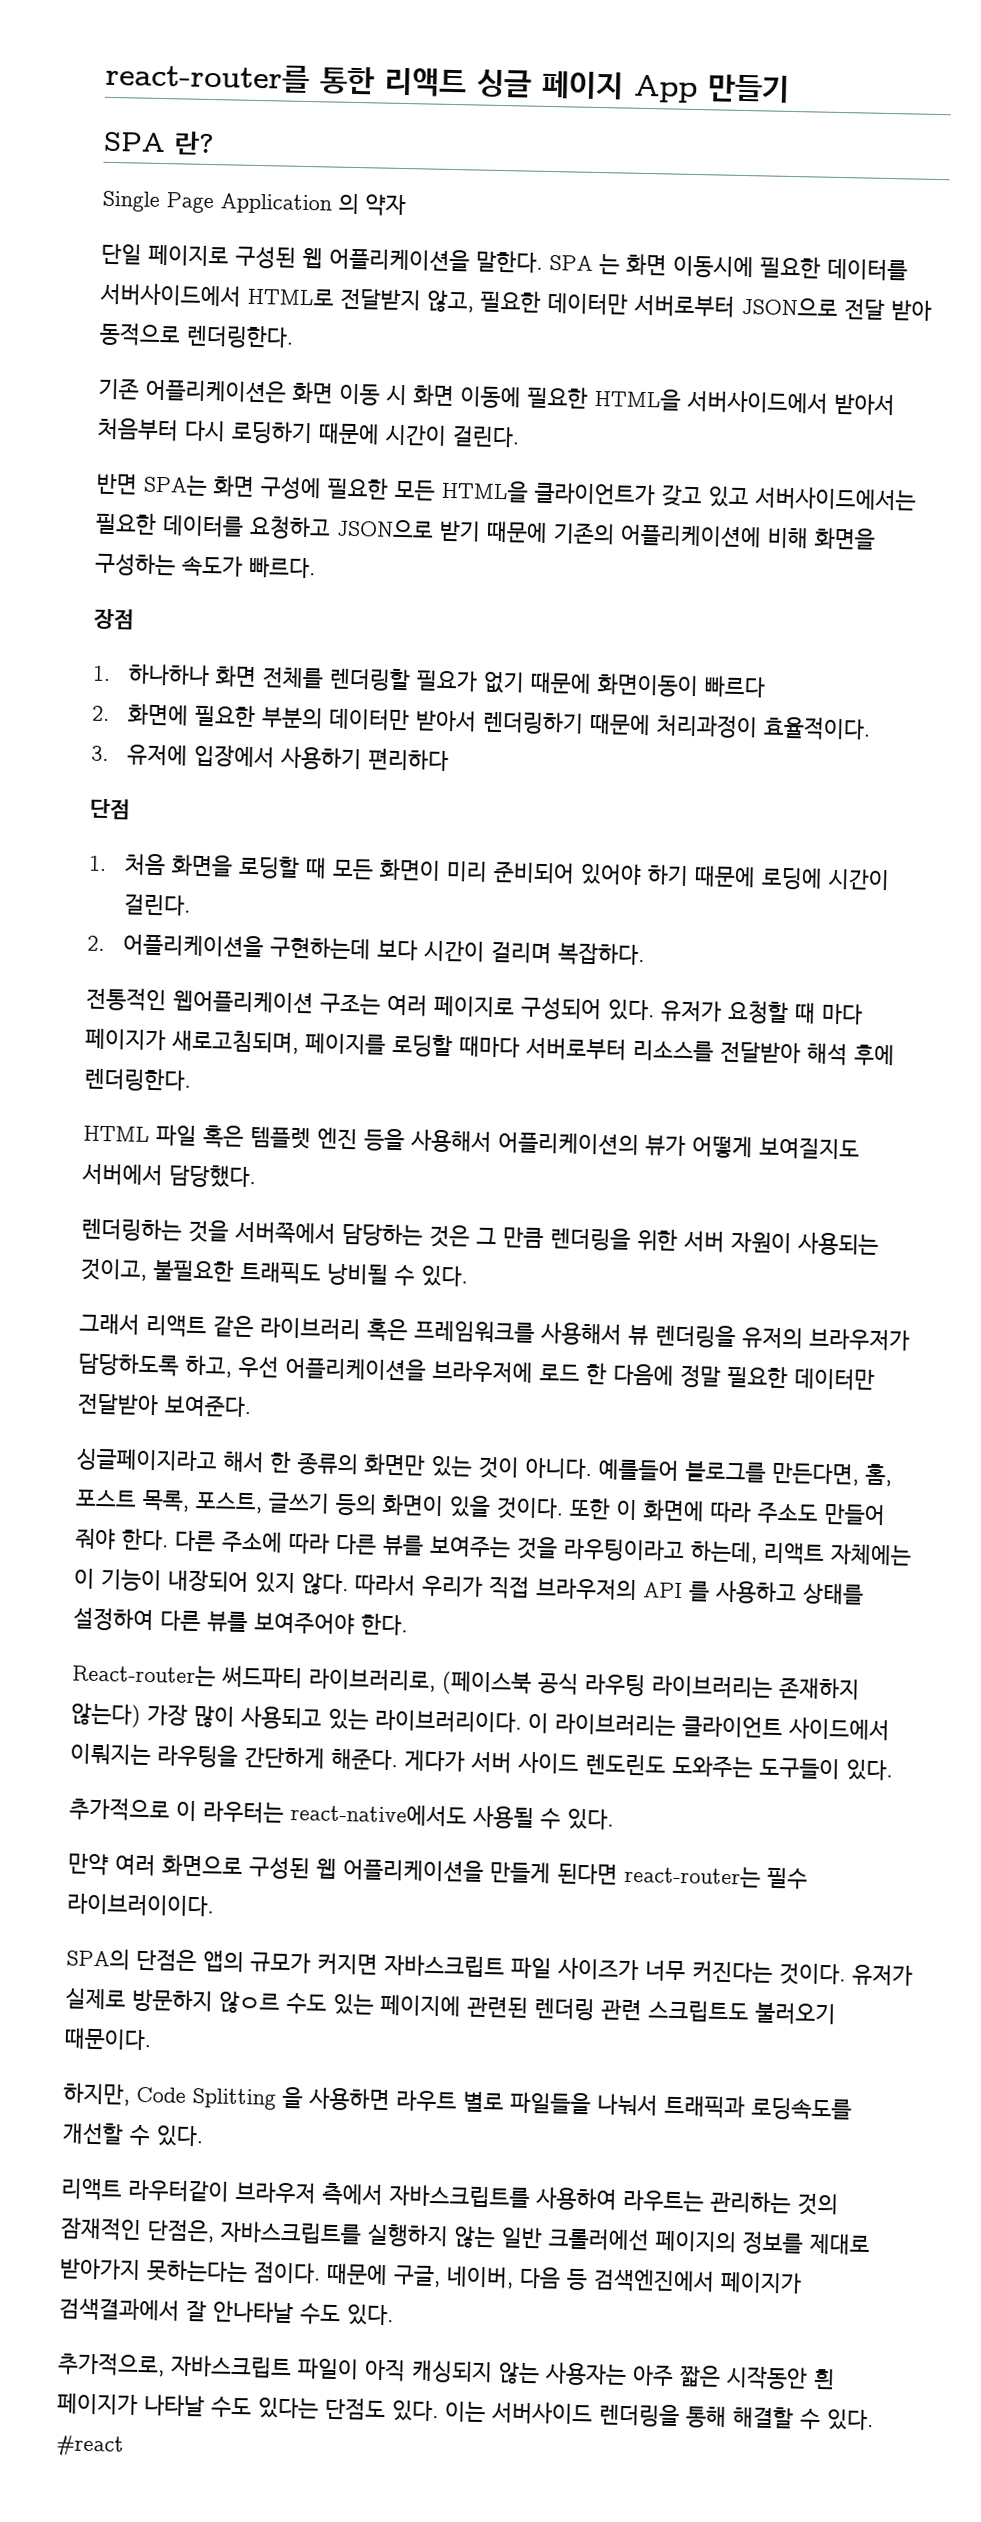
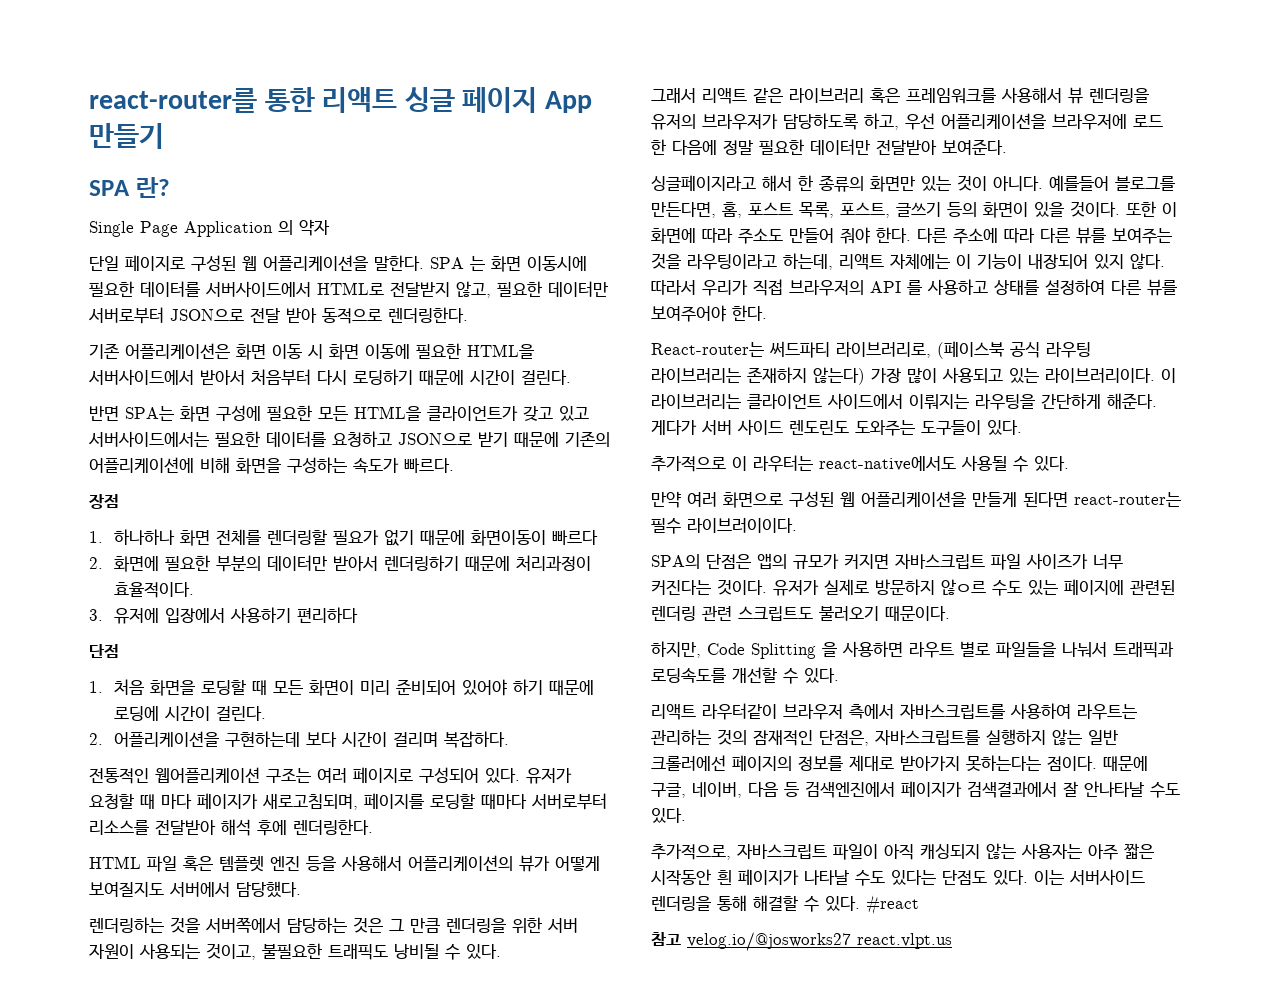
+ 참고 velog.io/@josworks27 react.vlpt.us

